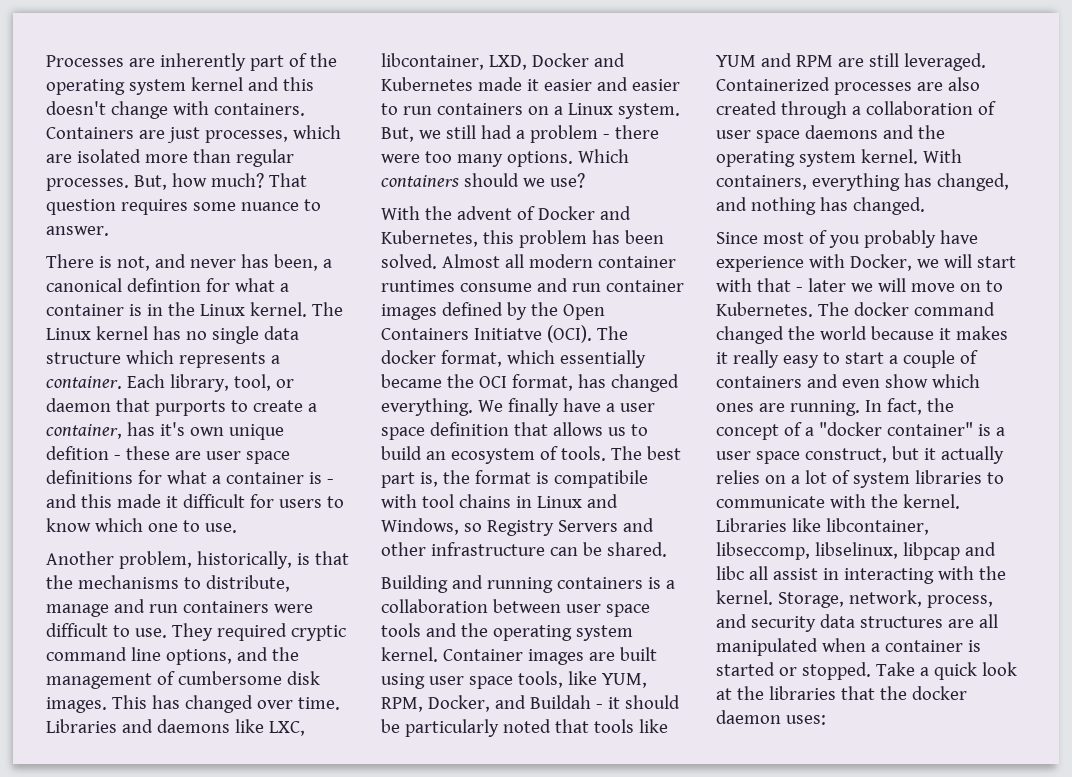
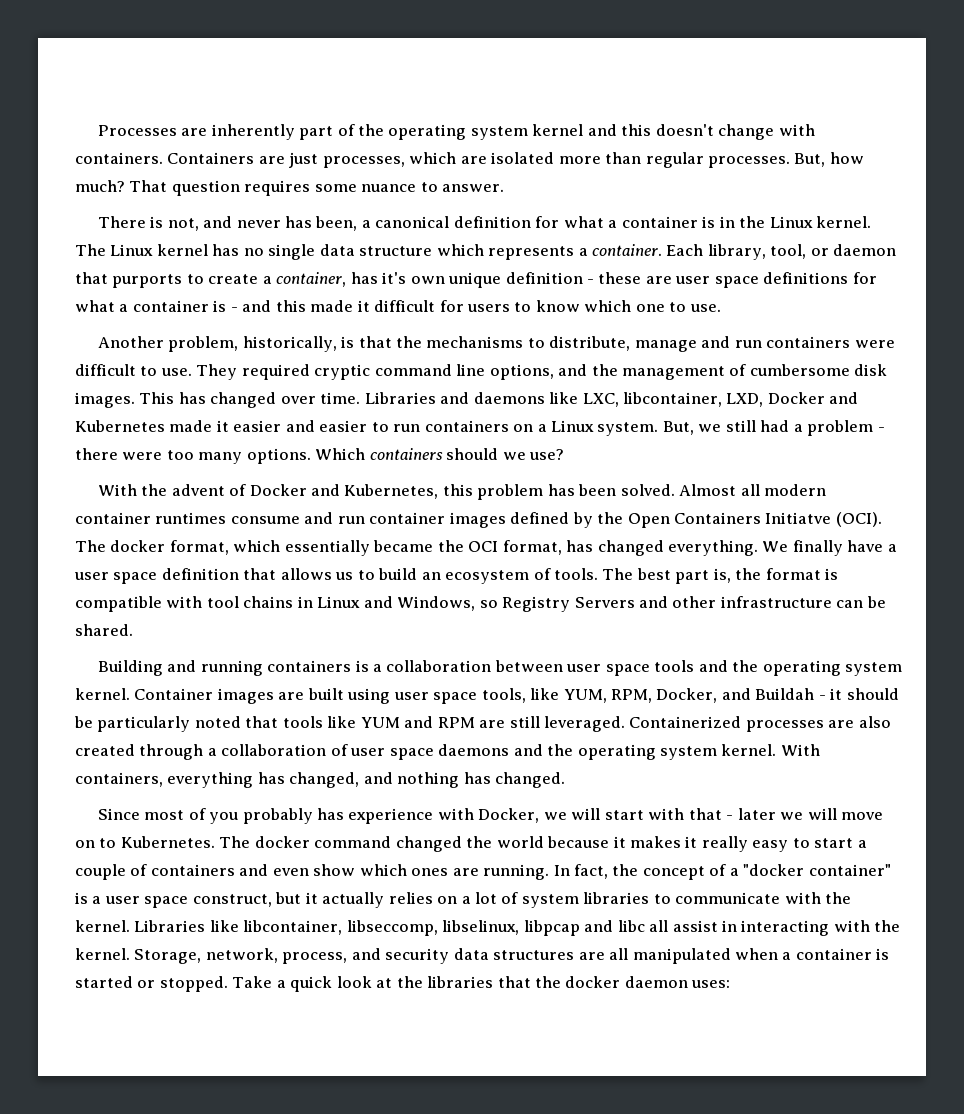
- There is not, and never has been, a canonical defintion for what a container is in the Linux kernel.
+ There is not, and never has been, a canonical definition for what a container is in the Linux kernel.
- Each library, tool, or daemon that purports to create a container, has it's own unique defition - these are user space definitions for what a container is - and this made it difficult for users to know which one to use.
+ Each library, tool, or daemon that purports to create a container, has it's own unique definition - these are user space definitions for what a container is - and this made it difficult for users to know which one to use.
- The best part is, the format is compatibile with tool chains in Linux and Windows, so Registry Servers and other infrastructure can be shared.
+ The best part is, the format is compatible with tool chains in Linux and Windows, so Registry Servers and other infrastructure can be shared.
- Since most of you probably have experience with Docker, we will start with that - later we will move on to Kubernetes.
+ Since most of you probably has experience with Docker, we will start with that - later we will move on to Kubernetes.

